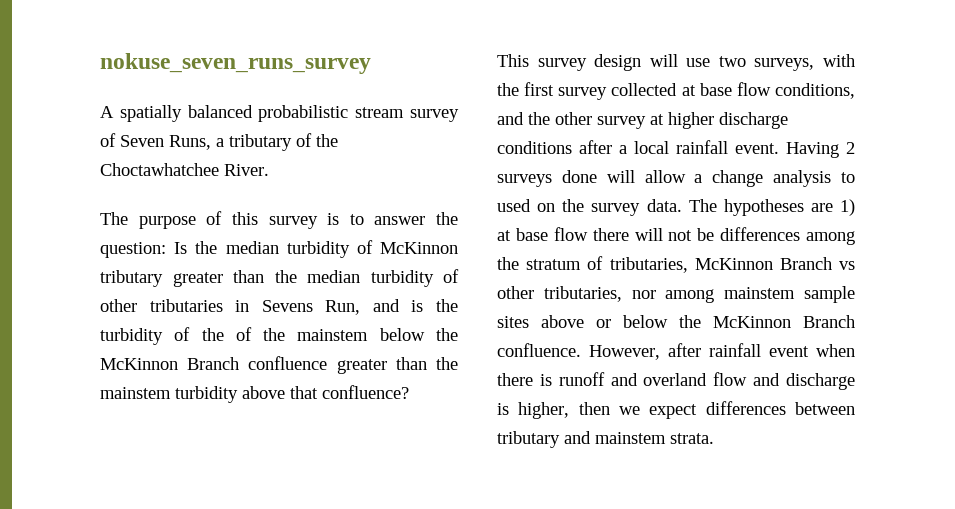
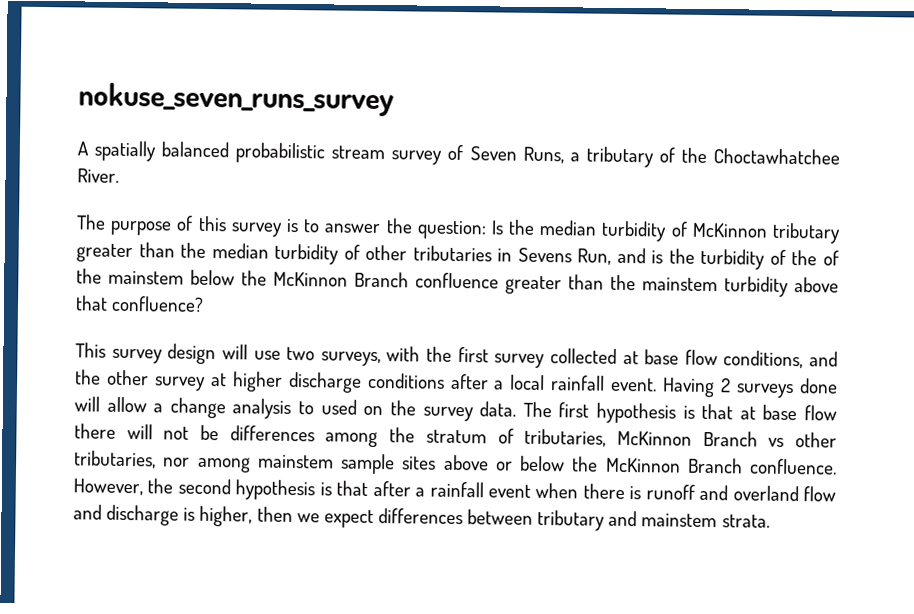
- The hypotheses are 1) at base flow there will not be differences among the stratum of tributaries, McKinnon Branch vs other tributaries, nor among mainstem sample sites above or below the McKinnon Branch confluence.
+ The first hypothesis is that at base flow there will not be differences among the stratum of tributaries, McKinnon Branch vs other tributaries, nor among mainstem sample sites above or below the McKinnon Branch confluence.
- However, after rainfall event when there is runoff and overland flow and discharge is higher, then we expect differences between tributary and mainstem strata.
+ However, the second hypothesis is that after a rainfall event when there is runoff and overland flow and discharge is higher, then we expect differences between tributary and mainstem strata.

